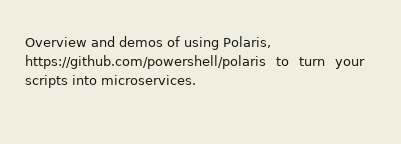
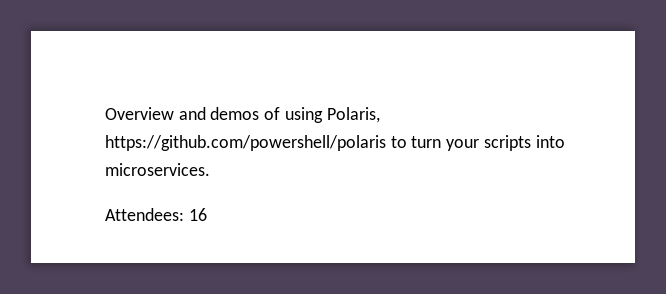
+ Attendees: 16

